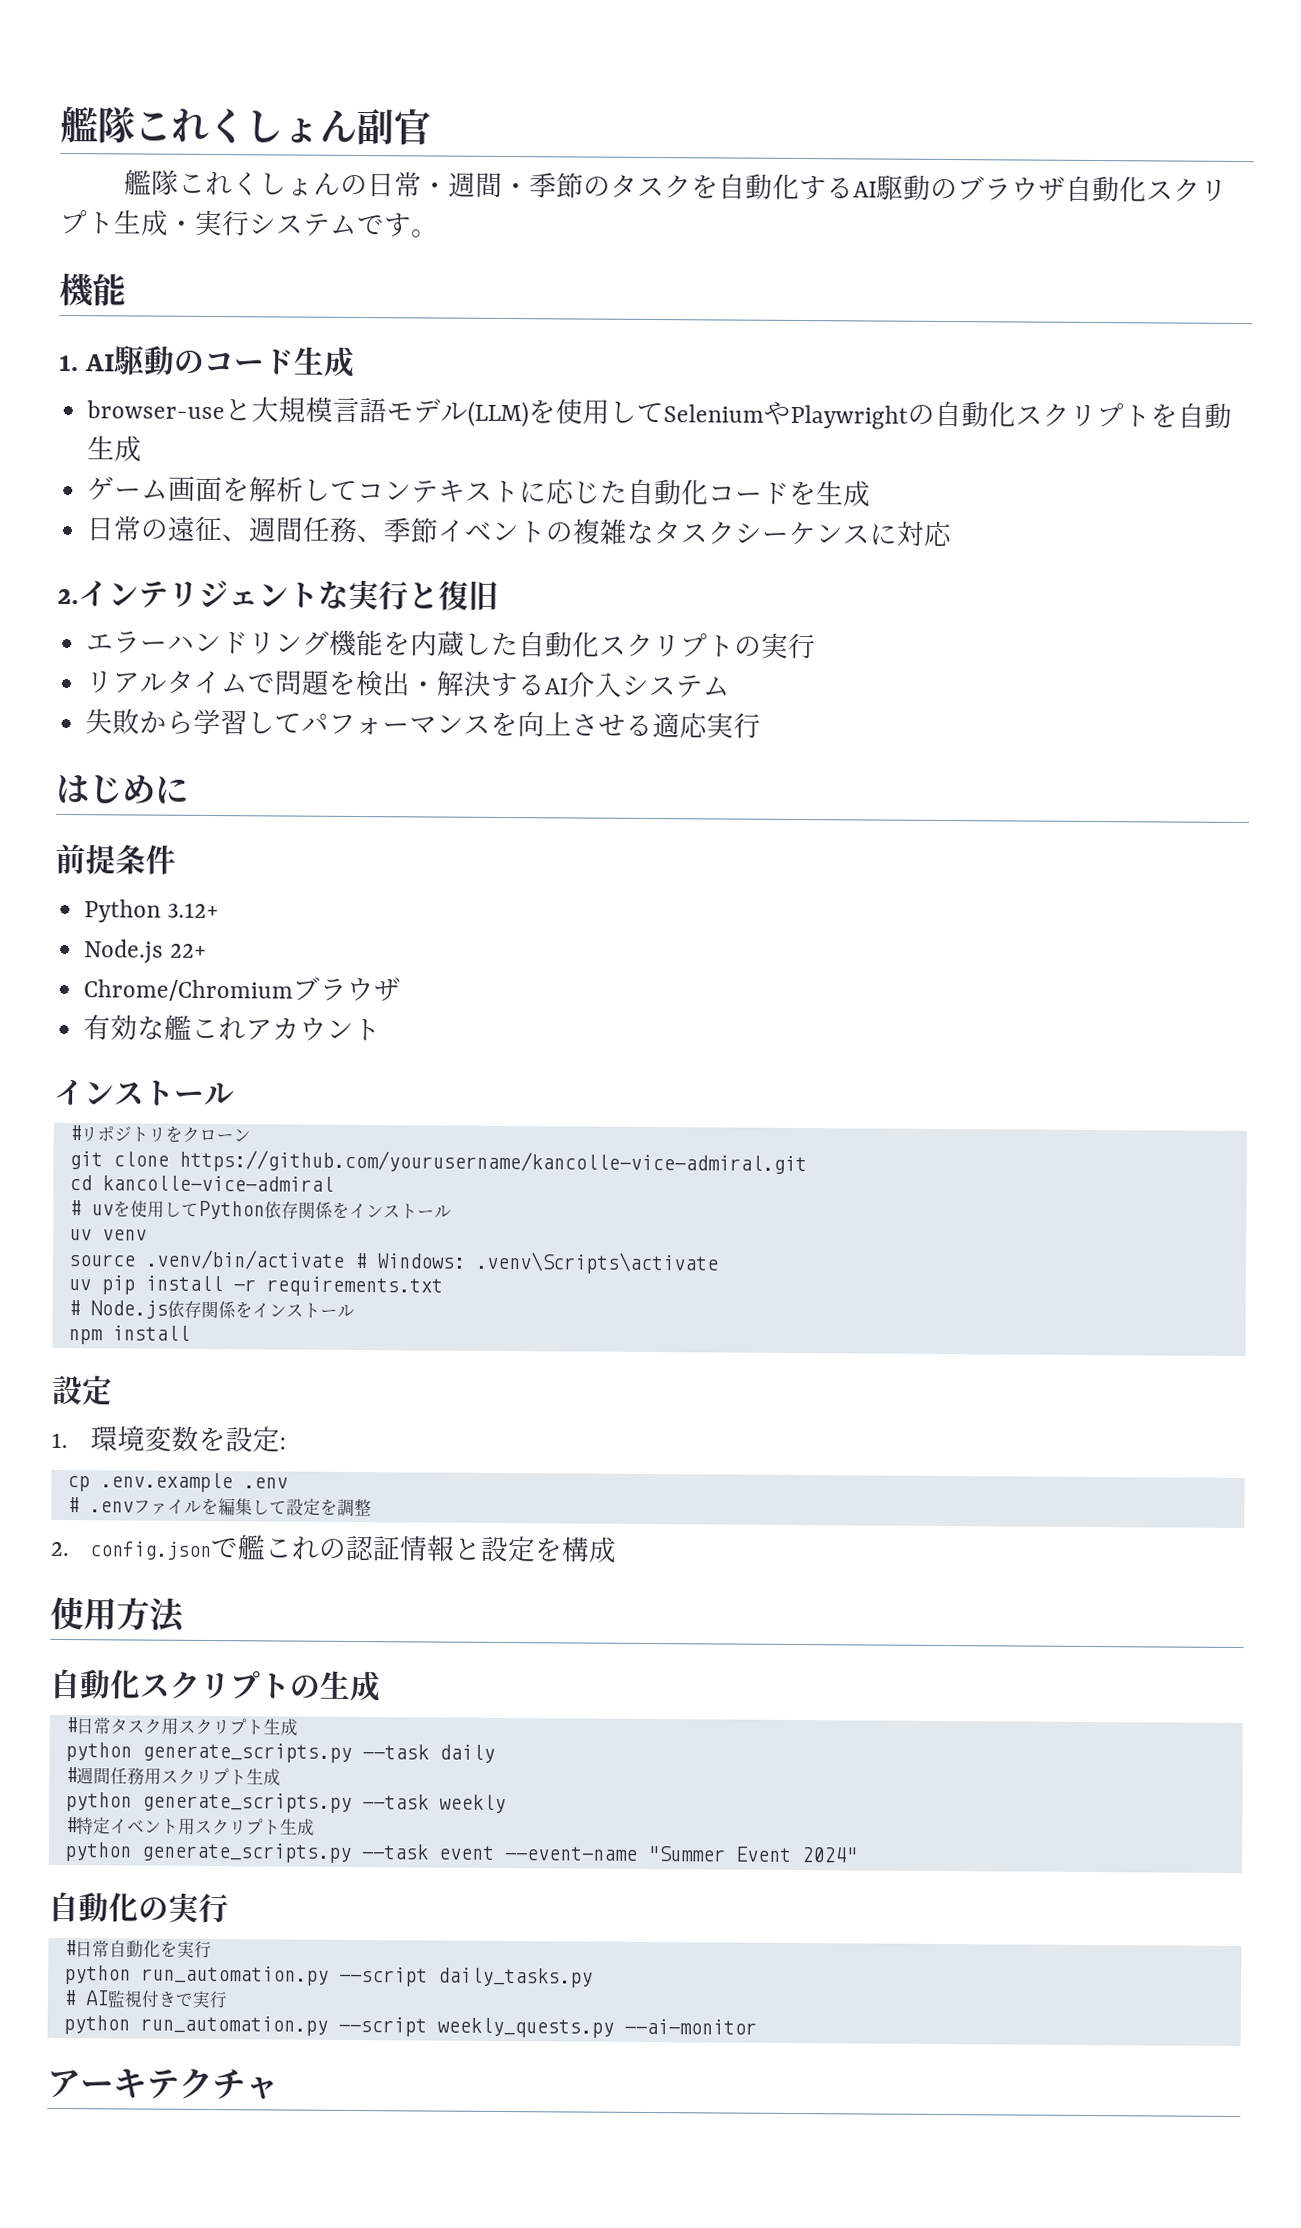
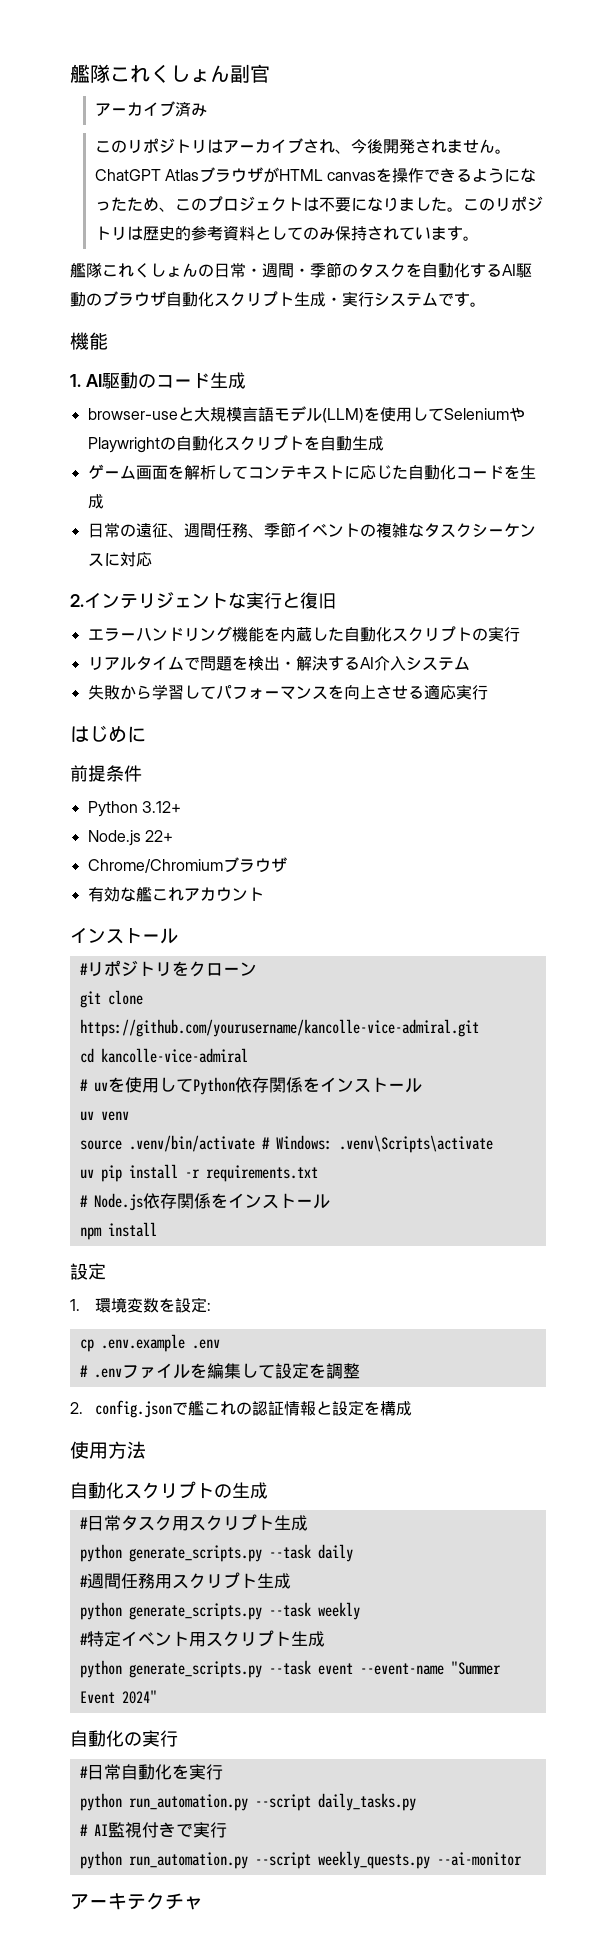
+ アーカイブ済み
+ このリポジトリはアーカイブされ、今後開発されません。ChatGPT AtlasブラウザがHTML canvasを操作できるようになったため、このプロジェクトは不要になりました。このリポジトリは歴史的参考資料としてのみ保持されています。

